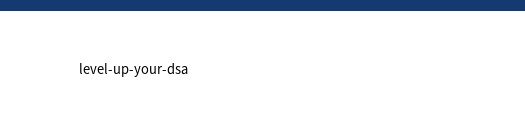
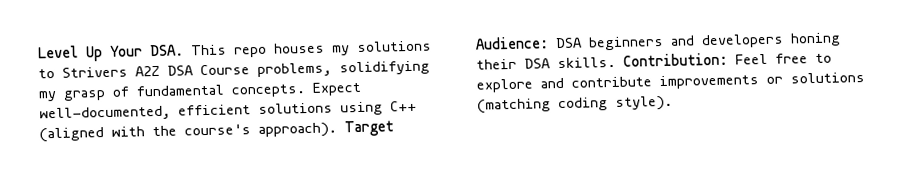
- level-up-your-dsa
+ Level Up Your DSA. This repo houses my solutions to Strivers A2Z DSA Course problems, solidifying my grasp of fundamental concepts. Expect well-documented, efficient solutions using C++ (aligned with the course's approach). Target Audience: DSA beginners and developers honing their DSA skills. Contribution: Feel free to explore and contribute improvements or solutions (matching coding style).

